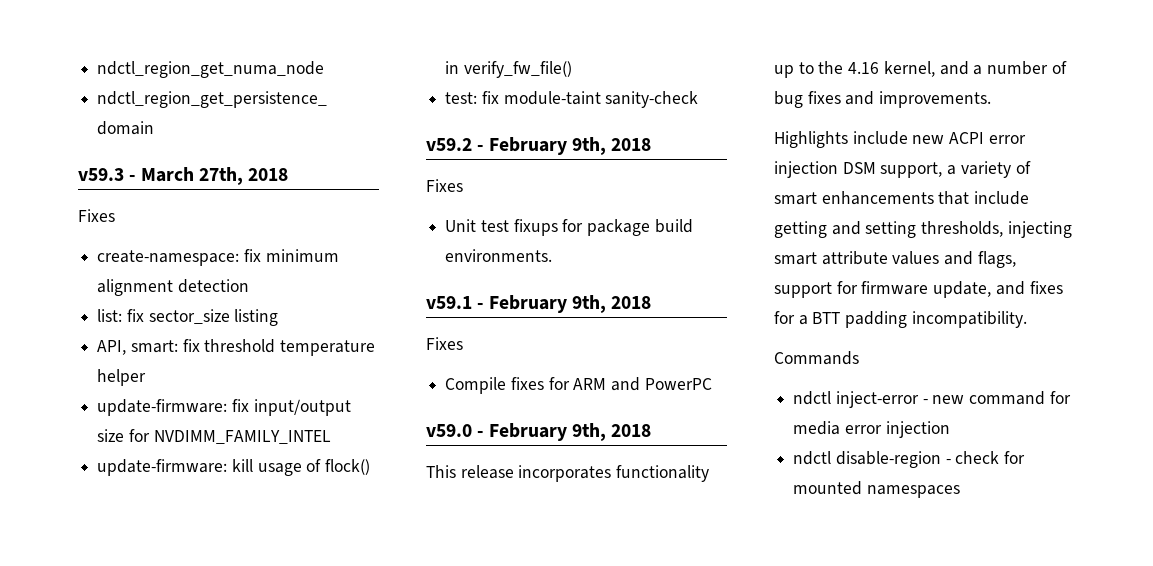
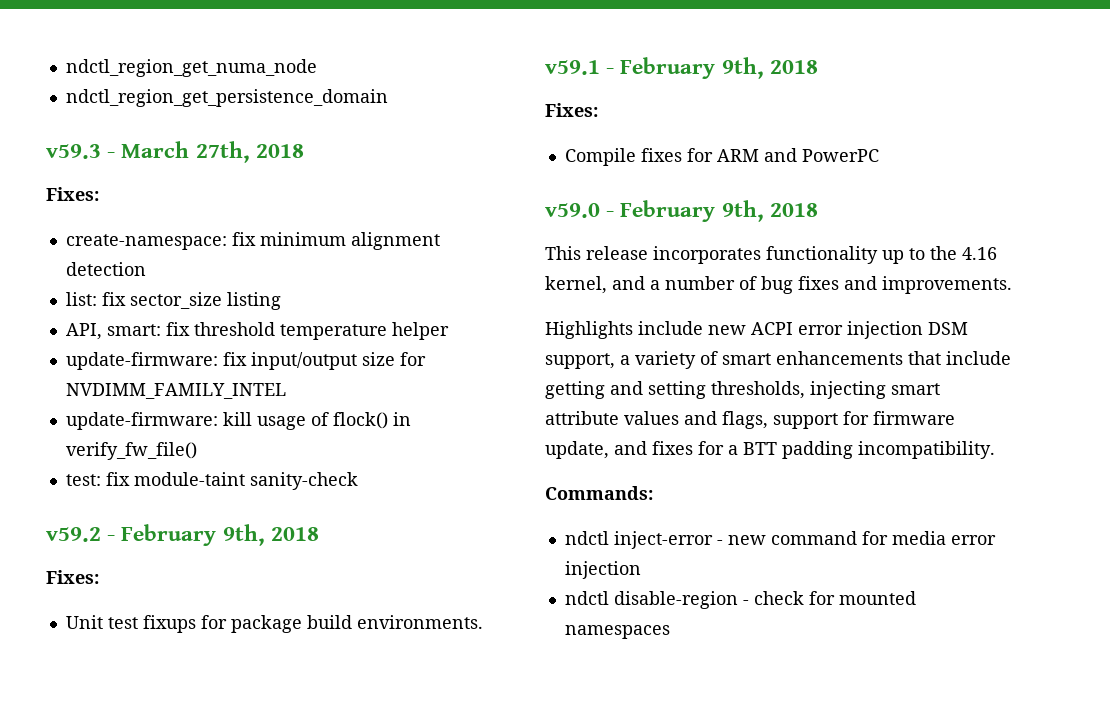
  v59.3 - March 27th, 2018
- Fixes
+ Fixes:
  v59.2 - February 9th, 2018
- Fixes
+ Fixes:
  v59.1 - February 9th, 2018
- Fixes
+ Fixes:
- Commands
+ Commands:

